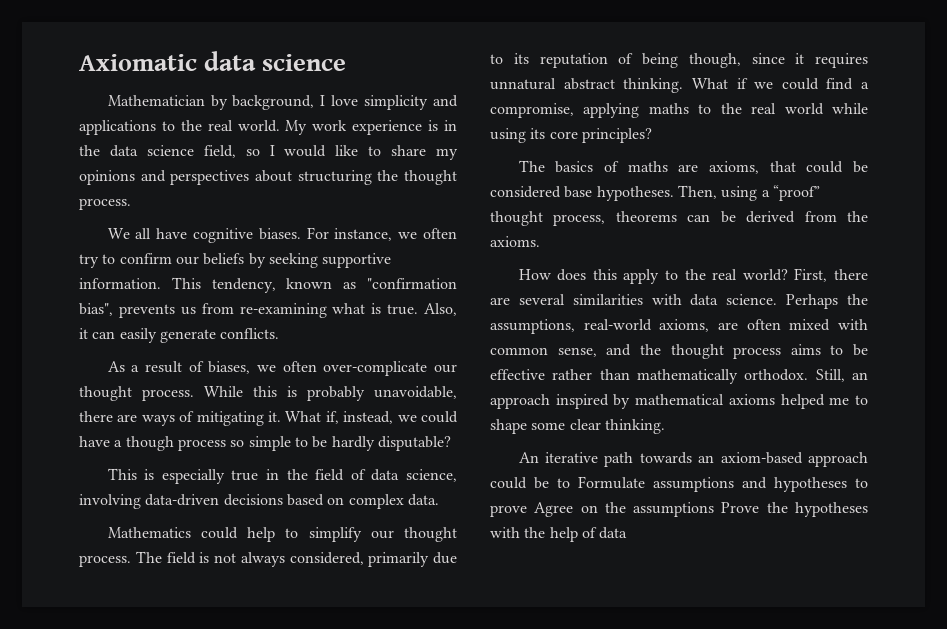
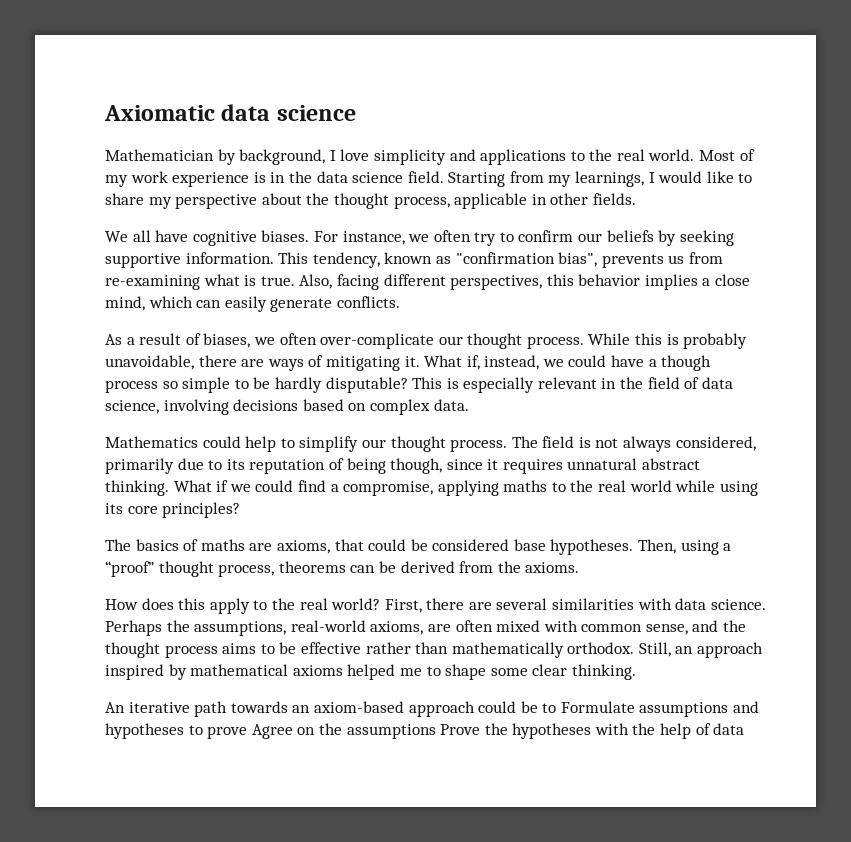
- My work experience is in the data science field, so I would like to share my opinions and perspectives about structuring the thought process.
+ Most of my work experience is in the data science field. Starting from my learnings, I would like to share my perspective about the thought process, applicable in other fields.
- Also, it can easily generate conflicts.
+ Also, facing different perspectives, this behavior implies a close mind, which can easily generate conflicts.
- What if, instead, we could have a though process so simple to be hardly disputable?
- This is especially true in the field of data science, involving data-driven decisions based on complex data.
+ What if, instead, we could have a though process so simple to be hardly disputable? This is especially relevant in the field of data science, involving decisions based on complex data.

